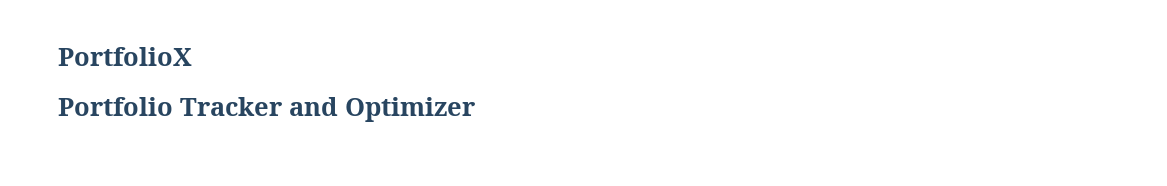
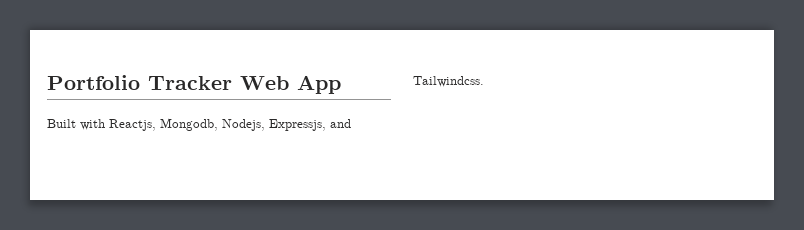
- PortfolioX
- Portfolio Tracker and Optimizer
+ Portfolio Tracker Web App
+ Built with Reactjs, Mongodb, Nodejs, Expressjs, and Tailwindcss.

